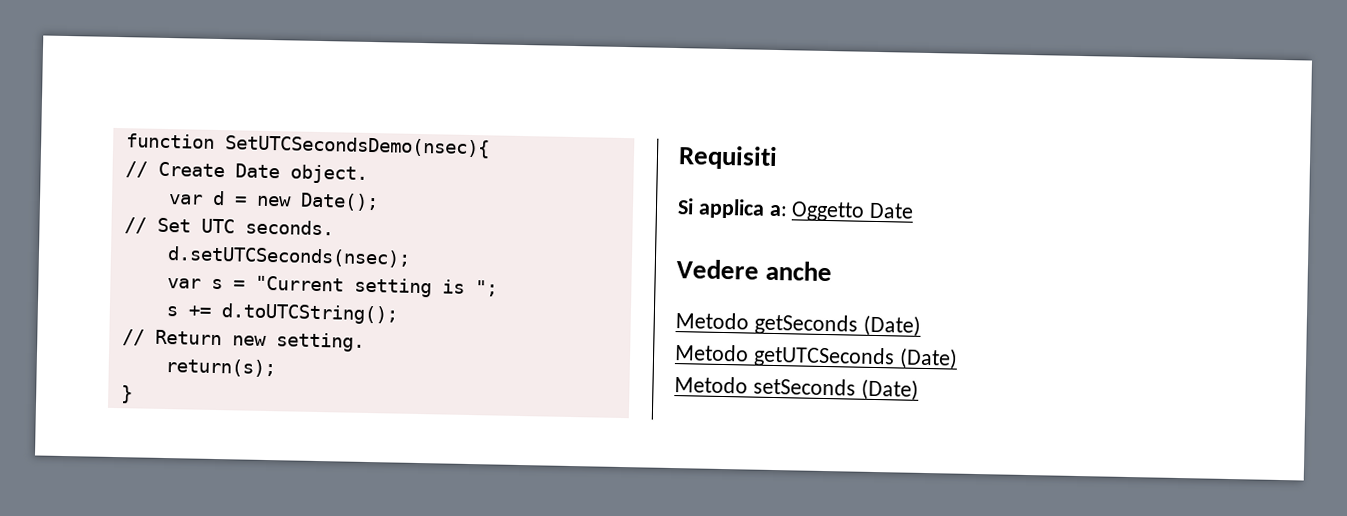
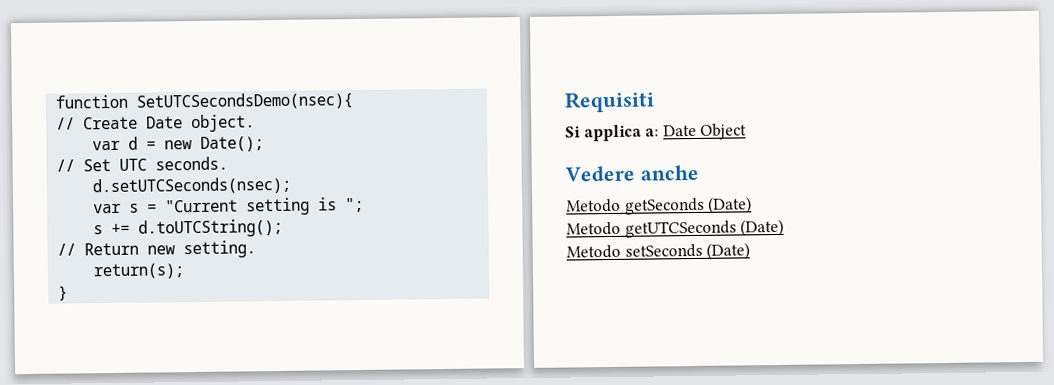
- Si applica a: Oggetto Date
+ Si applica a: Date Object

